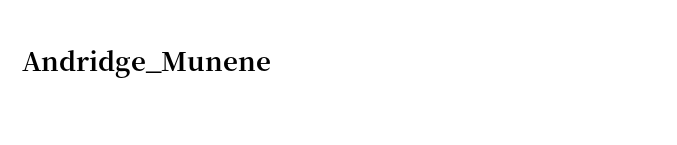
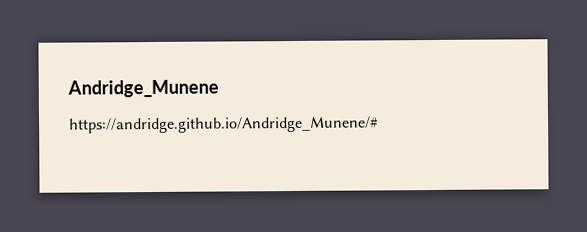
+ https://andridge.github.io/Andridge_Munene/#

